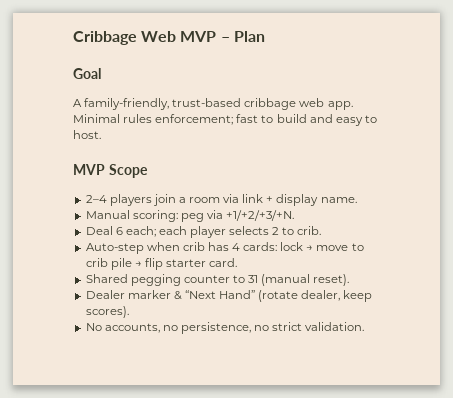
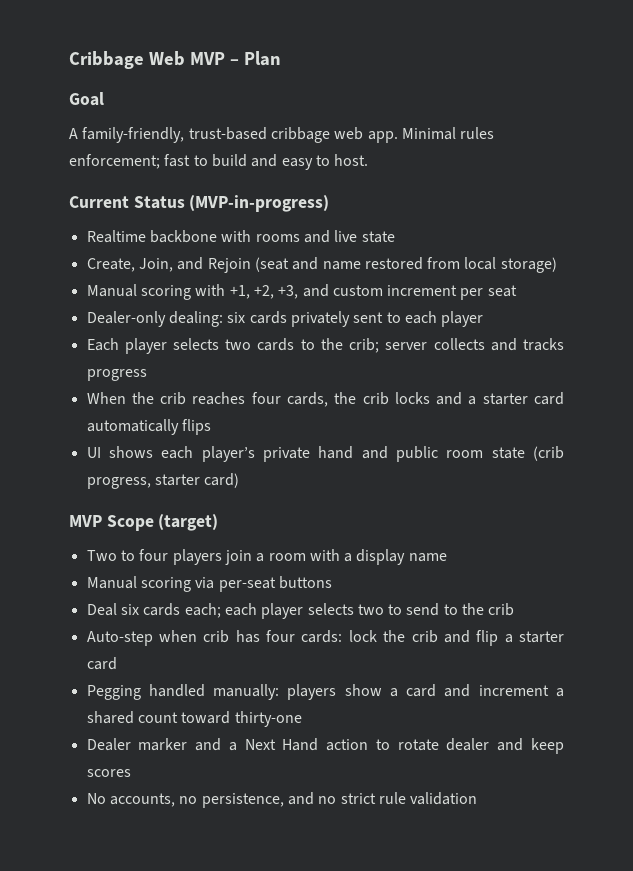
- MVP Scope
- 2–4 players join a room via link + display name.
- Manual scoring: peg via +1/+2/+3/+N.
+ Current Status (MVP-in-progress)
+ Realtime backbone with rooms and live state
+ Create, Join, and Rejoin (seat and name restored from local storage)
+ Manual scoring with +1, +2, +3, and custom increment per seat
+ Dealer-only dealing: six cards privately sent to each player
+ Each player selects two cards to the crib; server collects and tracks progress
+ When the crib reaches four cards, the crib locks and a starter card automatically flips
+ UI shows each player’s private hand and public room state (crib progress, starter card)
+ MVP Scope (target)
+ Two to four players join a room with a display name
+ Manual scoring via per-seat buttons
- Deal 6 each; each player selects 2 to crib.
+ Deal six cards each; each player selects two to send to the crib
- Auto-step when crib has 4 cards: lock → move to crib pile → flip starter card.
- Shared pegging counter to 31 (manual reset).
- Dealer marker & “Next Hand” (rotate dealer, keep scores).
+ Auto-step when crib has four cards: lock the crib and flip a starter card
+ Pegging handled manually: players show a card and increment a shared count toward thirty-one
+ Dealer marker and a Next Hand action to rotate dealer and keep scores
- No accounts, no persistence, no strict validation.
+ No accounts, no persistence, and no strict rule validation

